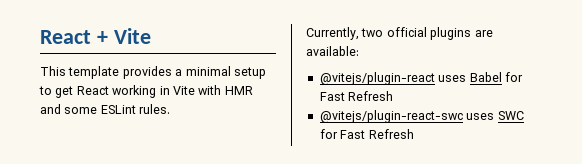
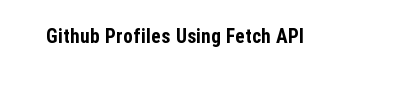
- React + Vite
- This template provides a minimal setup to get React working in Vite with HMR and some ESLint rules.
- Currently, two official plugins are available:
- @vitejs/plugin-react uses Babel for Fast Refresh
- @vitejs/plugin-react-swc uses SWC for Fast Refresh
+ Github Profiles Using Fetch API

